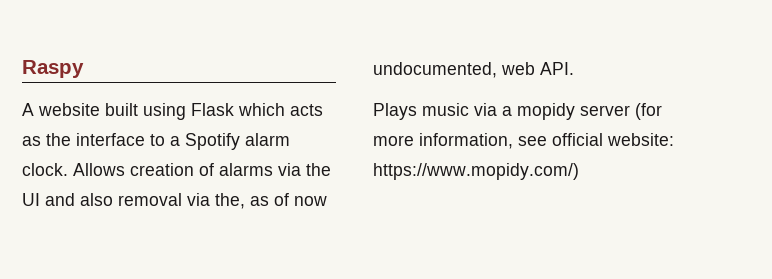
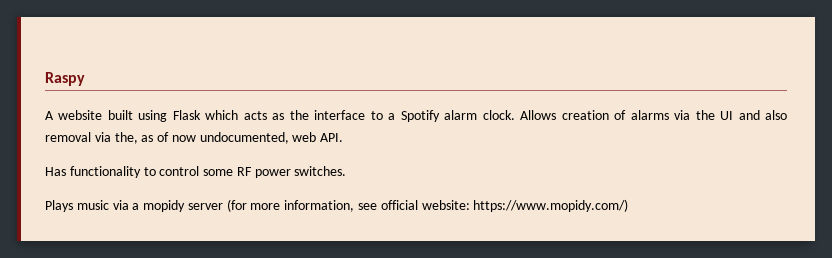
+ Has functionality to control some RF power switches.

